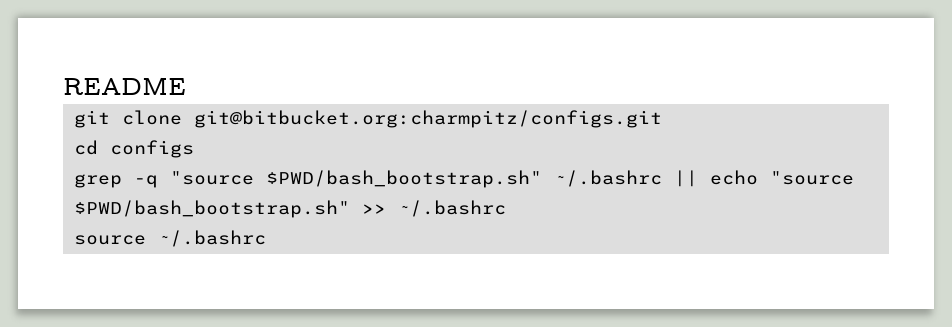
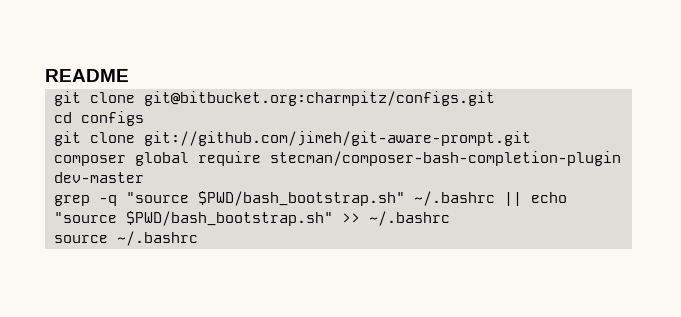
+ git clone git://github.com/jimeh/git-aware-prompt.git
+ composer global require stecman/composer-bash-completion-plugin dev-master

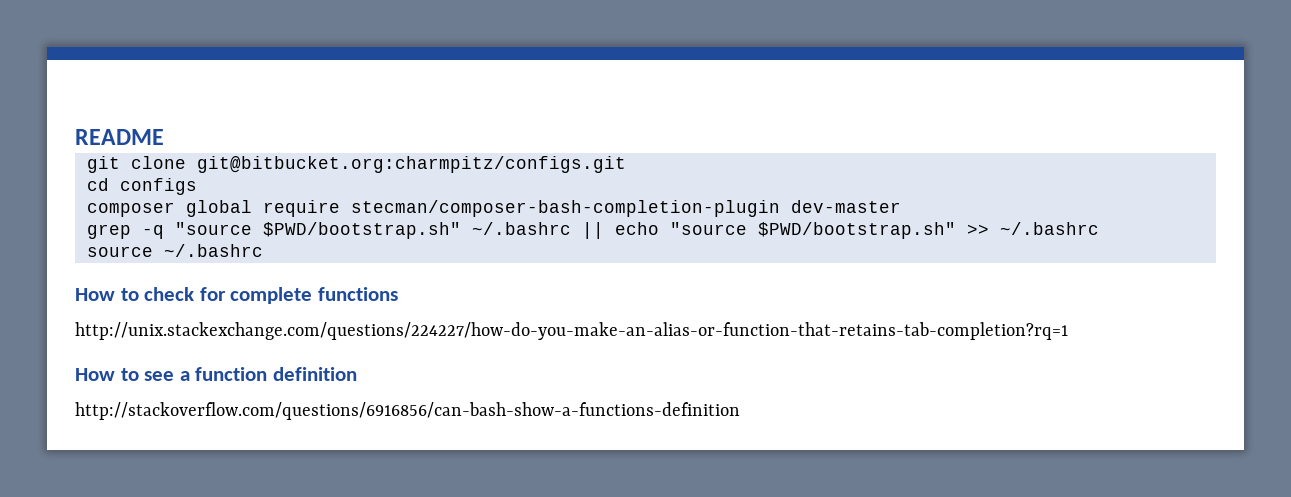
- git clone git://github.com/jimeh/git-aware-prompt.git
- grep -q "source $PWD/bash_bootstrap.sh" ~/.bashrc || echo "source $PWD/bash_bootstrap.sh" >> ~/.bashrc
+ grep -q "source $PWD/bootstrap.sh" ~/.bashrc || echo "source $PWD/bootstrap.sh" >> ~/.bashrc
+ How to check for complete functions
+ http://unix.stackexchange.com/questions/224227/how-do-you-make-an-alias-or-function-that-retains-tab-completion?rq=1
+ How to see a function definition
+ http://stackoverflow.com/questions/6916856/can-bash-show-a-functions-definition

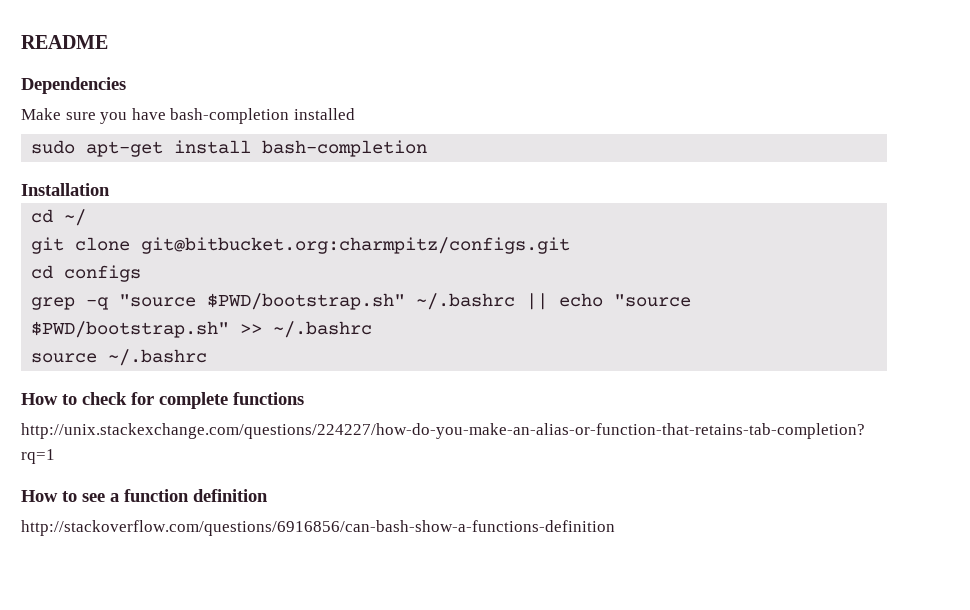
+ Dependencies
+ Make sure you have bash-completion installed
+ sudo apt-get install bash-completion
+ Installation
+ cd ~/
- composer global require stecman/composer-bash-completion-plugin dev-master

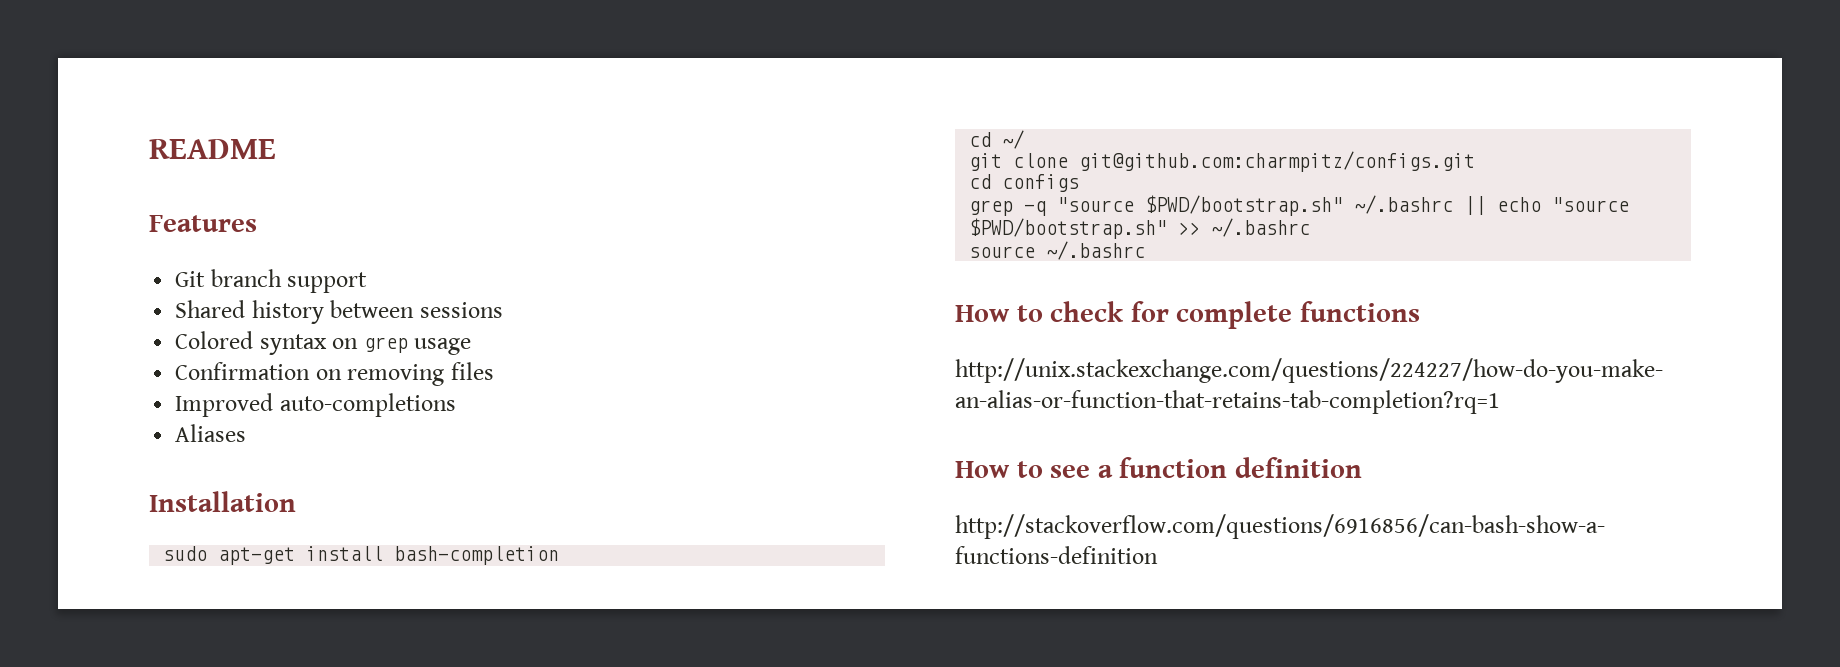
- Dependencies
- Make sure you have bash-completion installed
+ Features
+ Git branch support
+ Shared history between sessions
+ Colored syntax on grep usage
+ Confirmation on removing files
+ Improved auto-completions
+ Aliases
+ Installation
- Installation
- git clone git@bitbucket.org:charmpitz/configs.git
+ git clone git@github.com:charmpitz/configs.git

